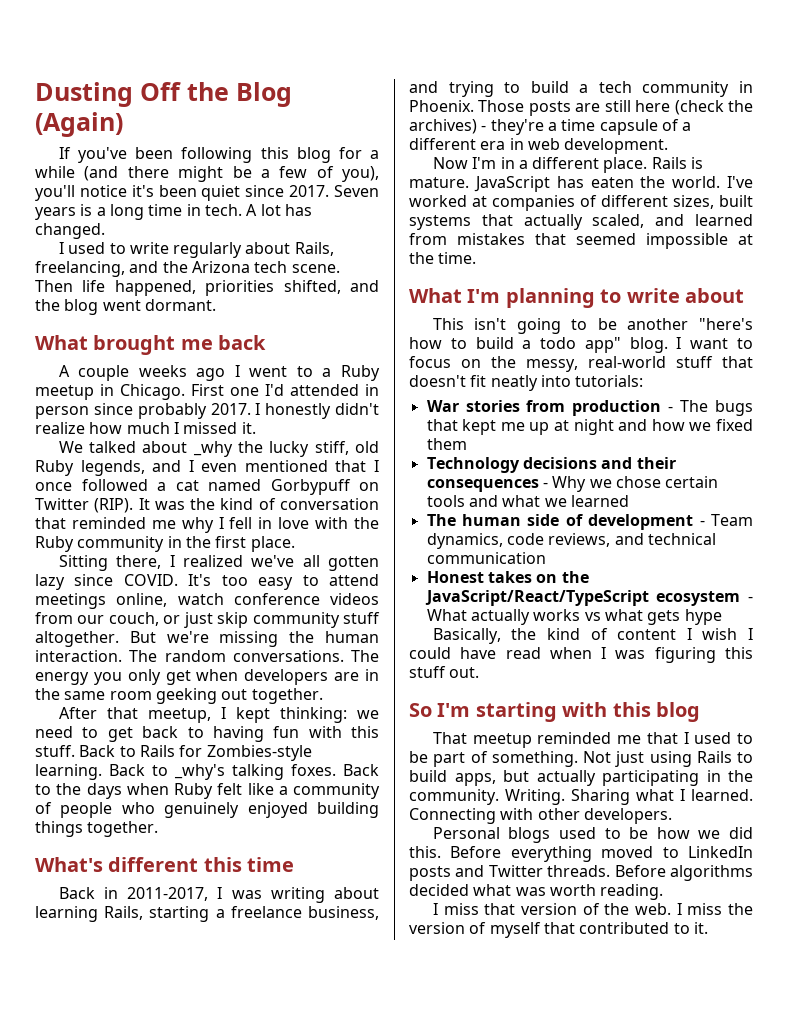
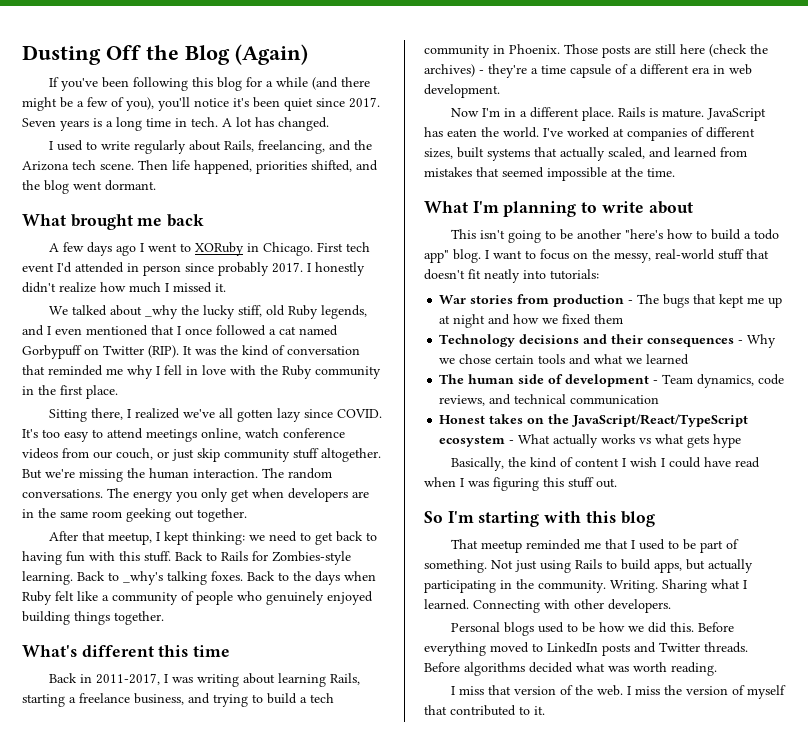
- A couple weeks ago I went to a Ruby meetup in Chicago.
+ A few days ago I went to XORuby in Chicago.
- First one I'd attended in person since probably 2017.
+ First tech event I'd attended in person since probably 2017.

